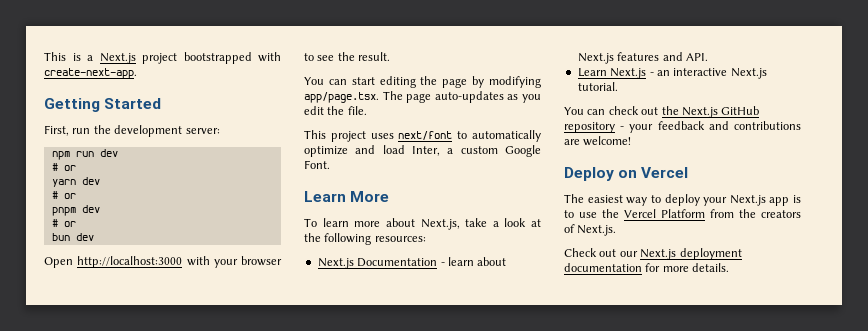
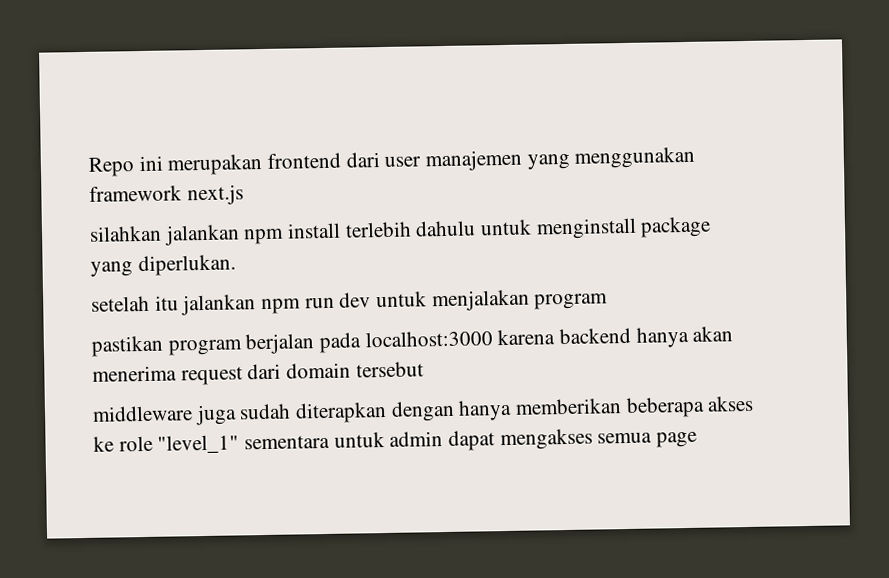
- This is a Next.js project bootstrapped with create-next-app.
- Getting Started
- First, run the development server:
- npm run dev
- # or
- yarn dev
- # or
- pnpm dev
- # or
- bun dev
- Open http://localhost:3000 with your browser to see the result.
- You can start editing the page by modifying app/page.tsx. The page auto-updates as you edit the file.
- This project uses next/font to automatically optimize and load Inter, a custom Google Font.
- Learn More
- To learn more about Next.js, take a look at the following resources:
- Next.js Documentation - learn about Next.js features and API.
- Learn Next.js - an interactive Next.js tutorial.
- You can check out the Next.js GitHub repository - your feedback and contributions are welcome!
- Deploy on Vercel
- The easiest way to deploy your Next.js app is to use the Vercel Platform from the creators of Next.js.
- Check out our Next.js deployment documentation for more details.
+ Repo ini merupakan frontend dari user manajemen yang menggunakan framework next.js
+ silahkan jalankan npm install terlebih dahulu untuk menginstall package yang diperlukan.
+ setelah itu jalankan npm run dev untuk menjalakan program
+ pastikan program berjalan pada localhost:3000 karena backend hanya akan menerima request dari domain tersebut
+ middleware juga sudah diterapkan dengan hanya memberikan beberapa akses ke role "level_1" sementara untuk admin dapat mengakses semua page

